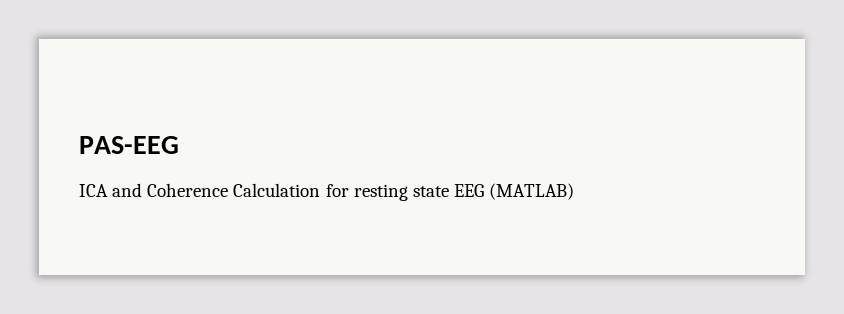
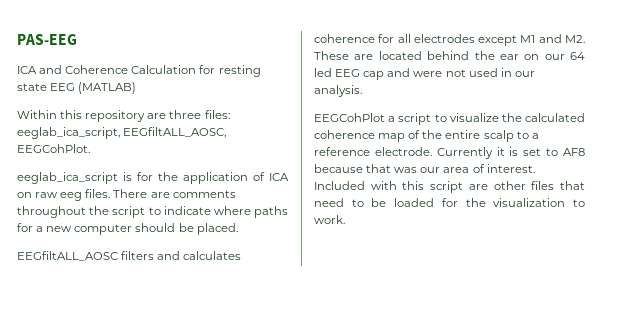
+ Within this repository are three files: eeglab_ica_script, EEGfiltALL_AOSC, EEGCohPlot.
+ eeglab_ica_script is for the application of ICA on raw eeg files. There are comments throughout the script to indicate where paths for a new computer should be placed.
+ EEGfiltALL_AOSC filters and calculates coherence for all electrodes except M1 and M2. These are located behind the ear on our 64 led EEG cap and were not used in our analysis.
+ EEGCohPlot a script to visualize the calculated coherence map of the entire scalp to a reference electrode. Currently it is set to AF8 because that was our area of interest. Included with this script are other files that need to be loaded for the visualization to work.

